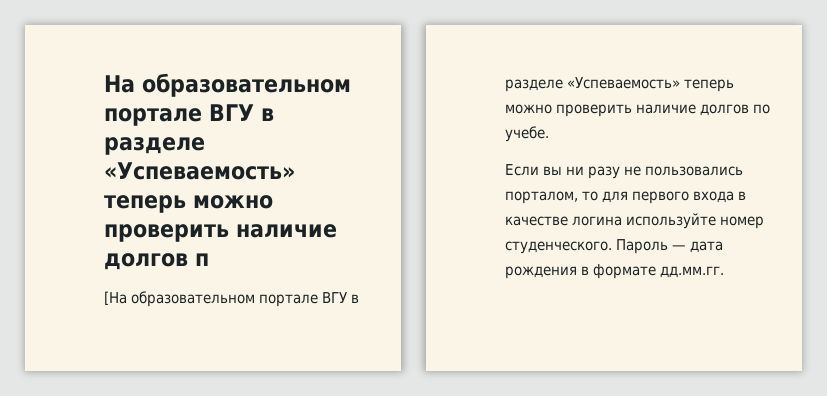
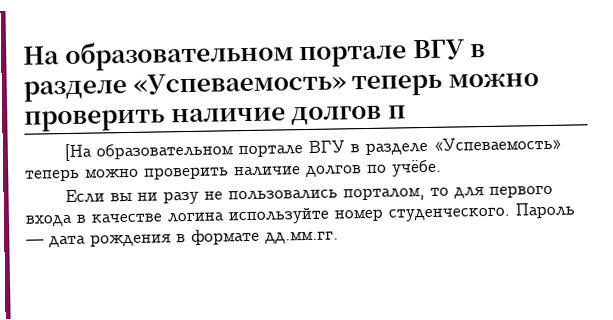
- [На образовательном портале ВГУ в разделе «Успеваемость» теперь можно проверить наличие долгов по учебе.
+ [На образовательном портале ВГУ в разделе «Успеваемость» теперь можно проверить наличие долгов по учёбе.

